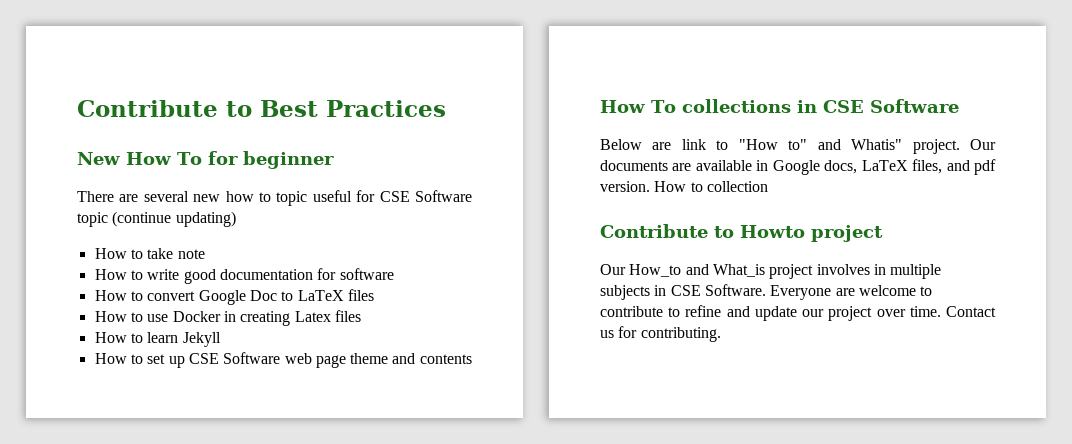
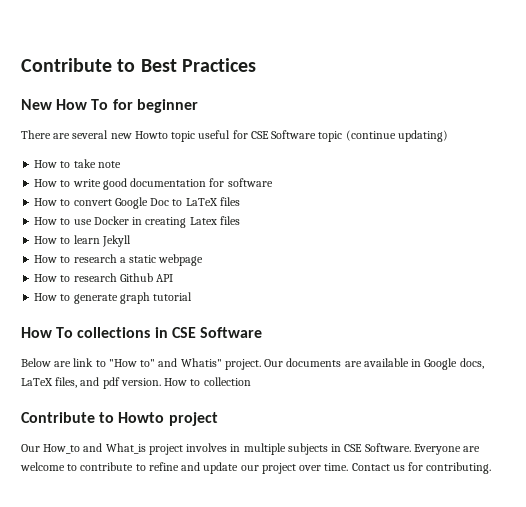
- There are several new how to topic useful for CSE Software topic (continue updating)
+ There are several new Howto topic useful for CSE Software topic (continue updating)
- How to set up CSE Software web page theme and contents
+ How to research a static webpage
+ How to research Github API
+ How to generate graph tutorial

